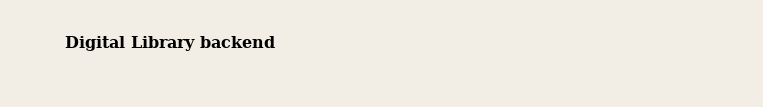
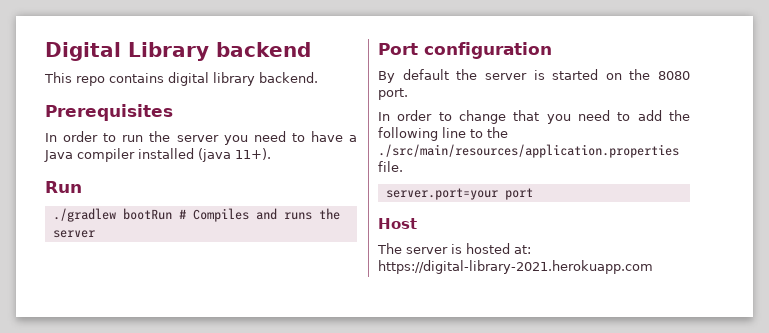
+ This repo contains digital library backend.
+ Prerequisites
+ In order to run the server you need to have a Java compiler installed (java 11+).
+ Run
+ ./gradlew bootRun # Compiles and runs the server
+ Port configuration
+ By default the server is started on the 8080 port.
+ In order to change that you need to add the following line to the ./src/main/resources/application.properties file.
+ server.port=your port
+ Host
+ The server is hosted at: https://digital-library-2021.herokuapp.com

